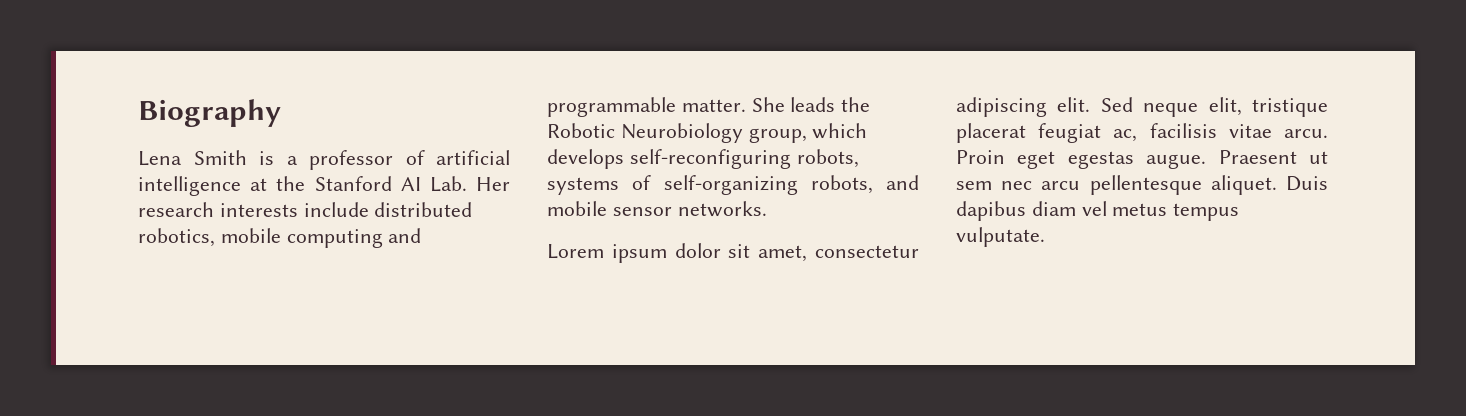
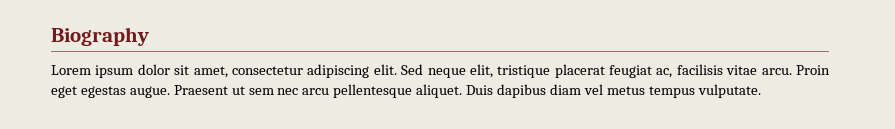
- Lena Smith is a professor of artificial intelligence at the Stanford AI Lab. Her research interests include distributed robotics, mobile computing and programmable matter. She leads the Robotic Neurobiology group, which develops self-reconfiguring robots, systems of self-organizing robots, and mobile sensor networks.

